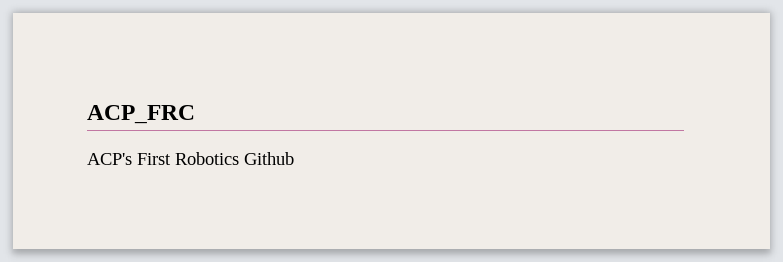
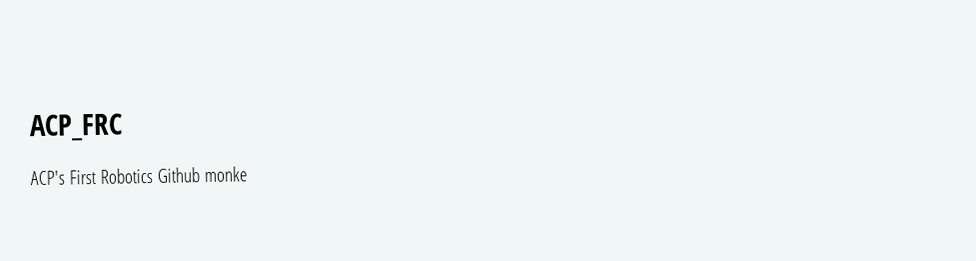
- ACP's First Robotics Github
+ ACP's First Robotics Github monke

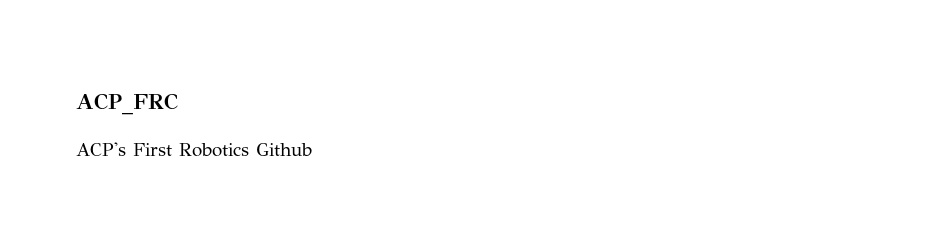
- ACP's First Robotics Github monke
+ ACP's First Robotics Github

